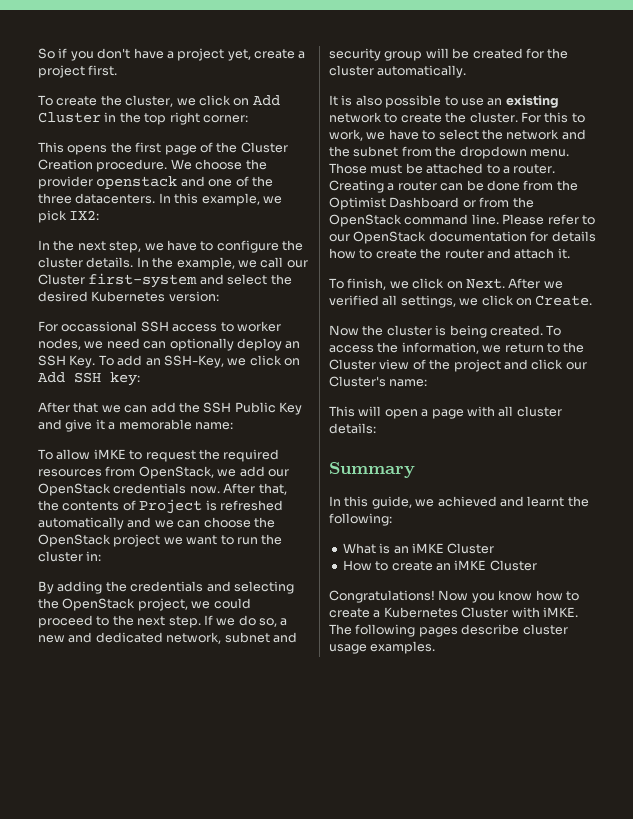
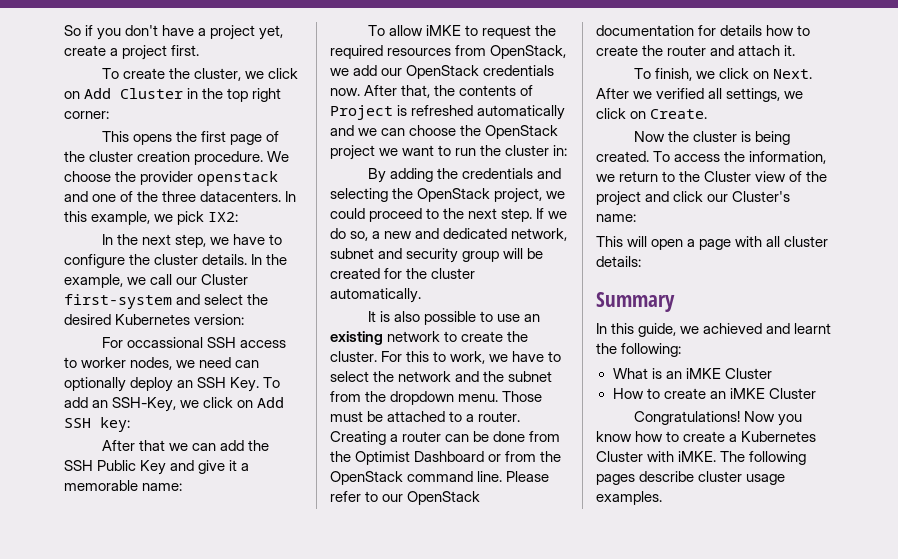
- This opens the first page of the Cluster Creation procedure.
+ This opens the first page of the cluster creation procedure.

